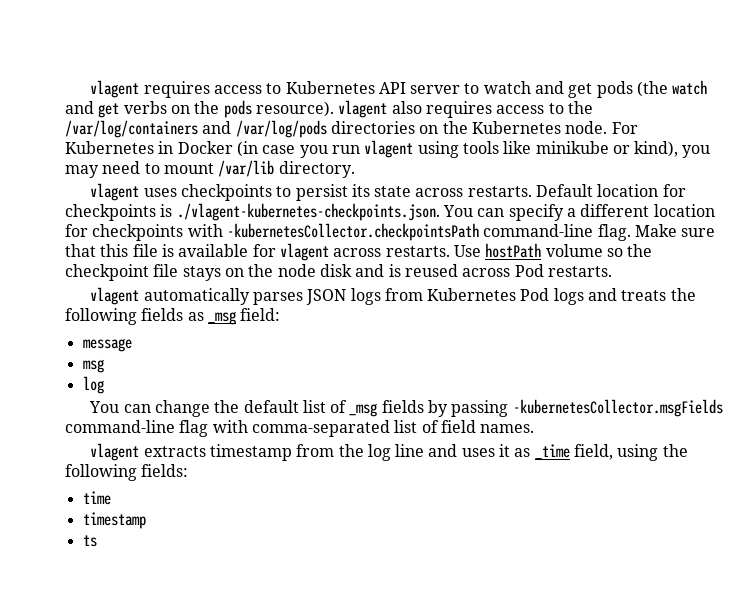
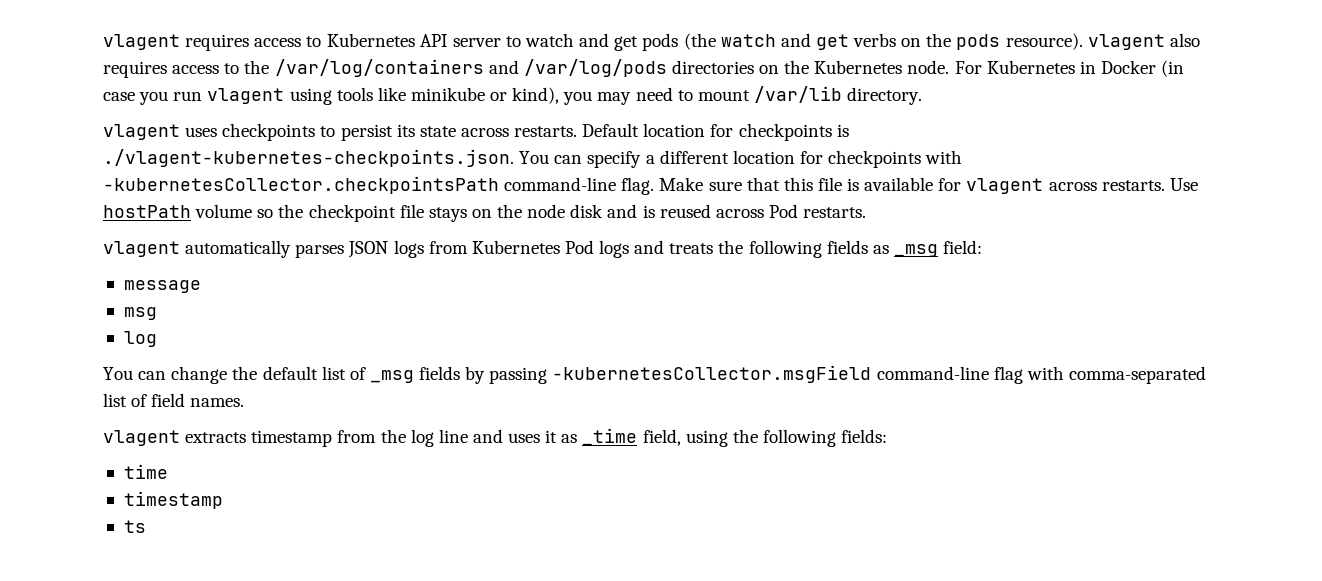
- You can change the default list of _msg fields by passing -kubernetesCollector.msgFields command-line flag with comma-separated list of field names.
+ You can change the default list of _msg fields by passing -kubernetesCollector.msgField command-line flag with comma-separated list of field names.

